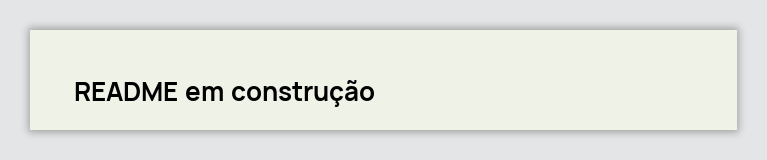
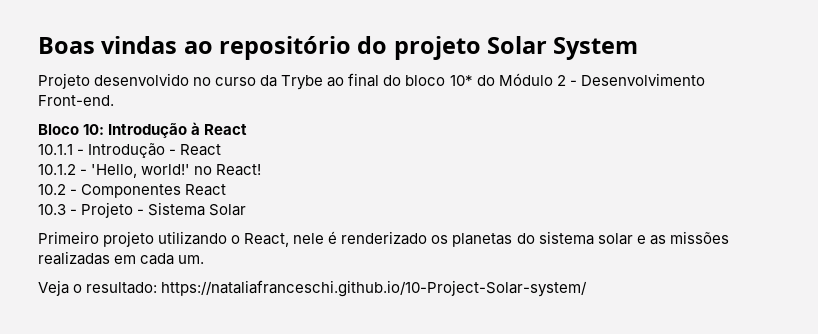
- README em construção
+ Boas vindas ao repositório do projeto Solar System
+ Projeto desenvolvido no curso da Trybe ao final do bloco 10* do Módulo 2 - Desenvolvimento Front-end.
+ Bloco 10: Introdução à React
+ 10.1.1 - Introdução - React
+ 10.1.2 - 'Hello, world!' no React!
+ 10.2 - Componentes React
+ 10.3 - Projeto - Sistema Solar
+ Primeiro projeto utilizando o React, nele é renderizado os planetas do sistema solar e as missões realizadas em cada um.
+ Veja o resultado: https://nataliafranceschi.github.io/10-Project-Solar-system/

